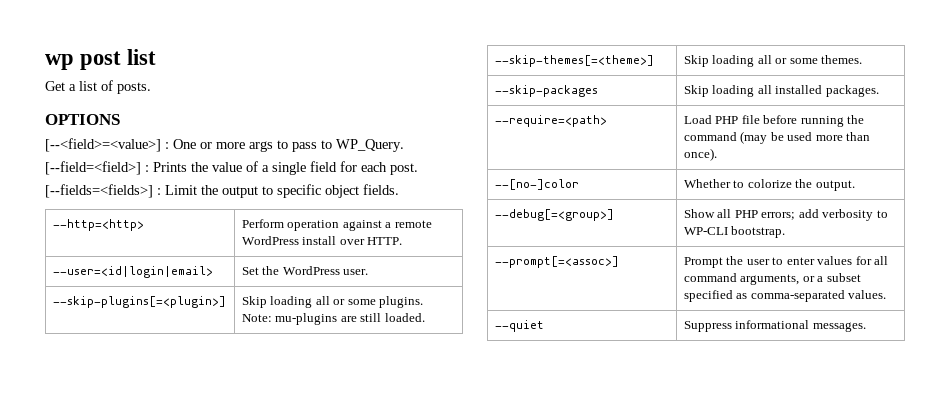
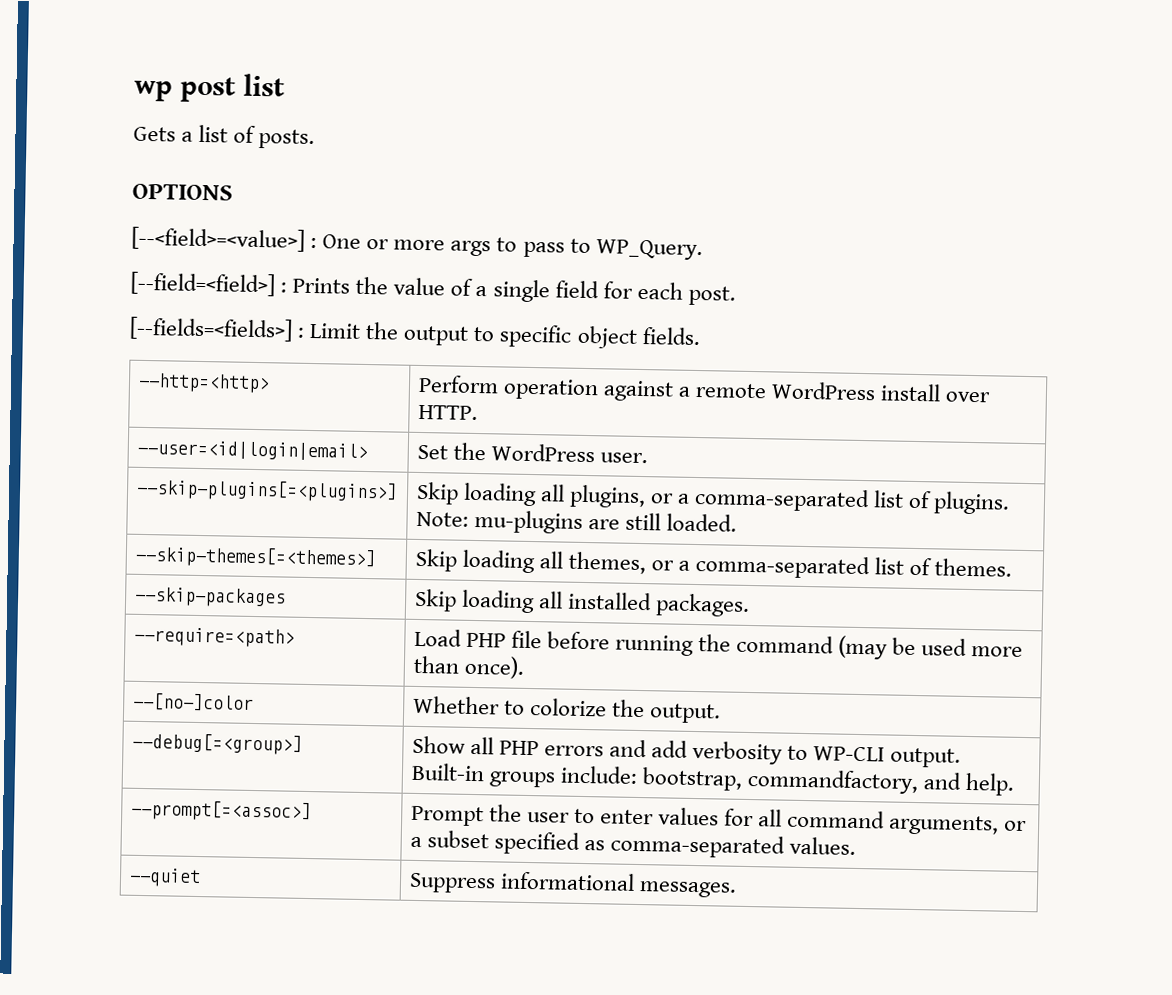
- Get a list of posts.
+ Gets a list of posts.
- --skip-plugins[=<plugin>] | Skip loading all or some plugins. Note: mu-plugins are still loaded.
+ --skip-plugins[=<plugins>] | Skip loading all plugins, or a comma-separated list of plugins. Note: mu-plugins are still loaded.
- --skip-themes[=<theme>] | Skip loading all or some themes.
+ --skip-themes[=<themes>] | Skip loading all themes, or a comma-separated list of themes.
- --debug[=<group>] | Show all PHP errors; add verbosity to WP-CLI bootstrap.
+ --debug[=<group>] | Show all PHP errors and add verbosity to WP-CLI output. Built-in groups include: bootstrap, commandfactory, and help.

